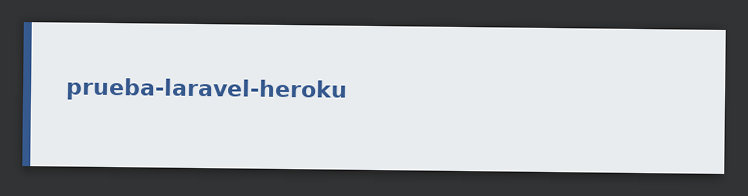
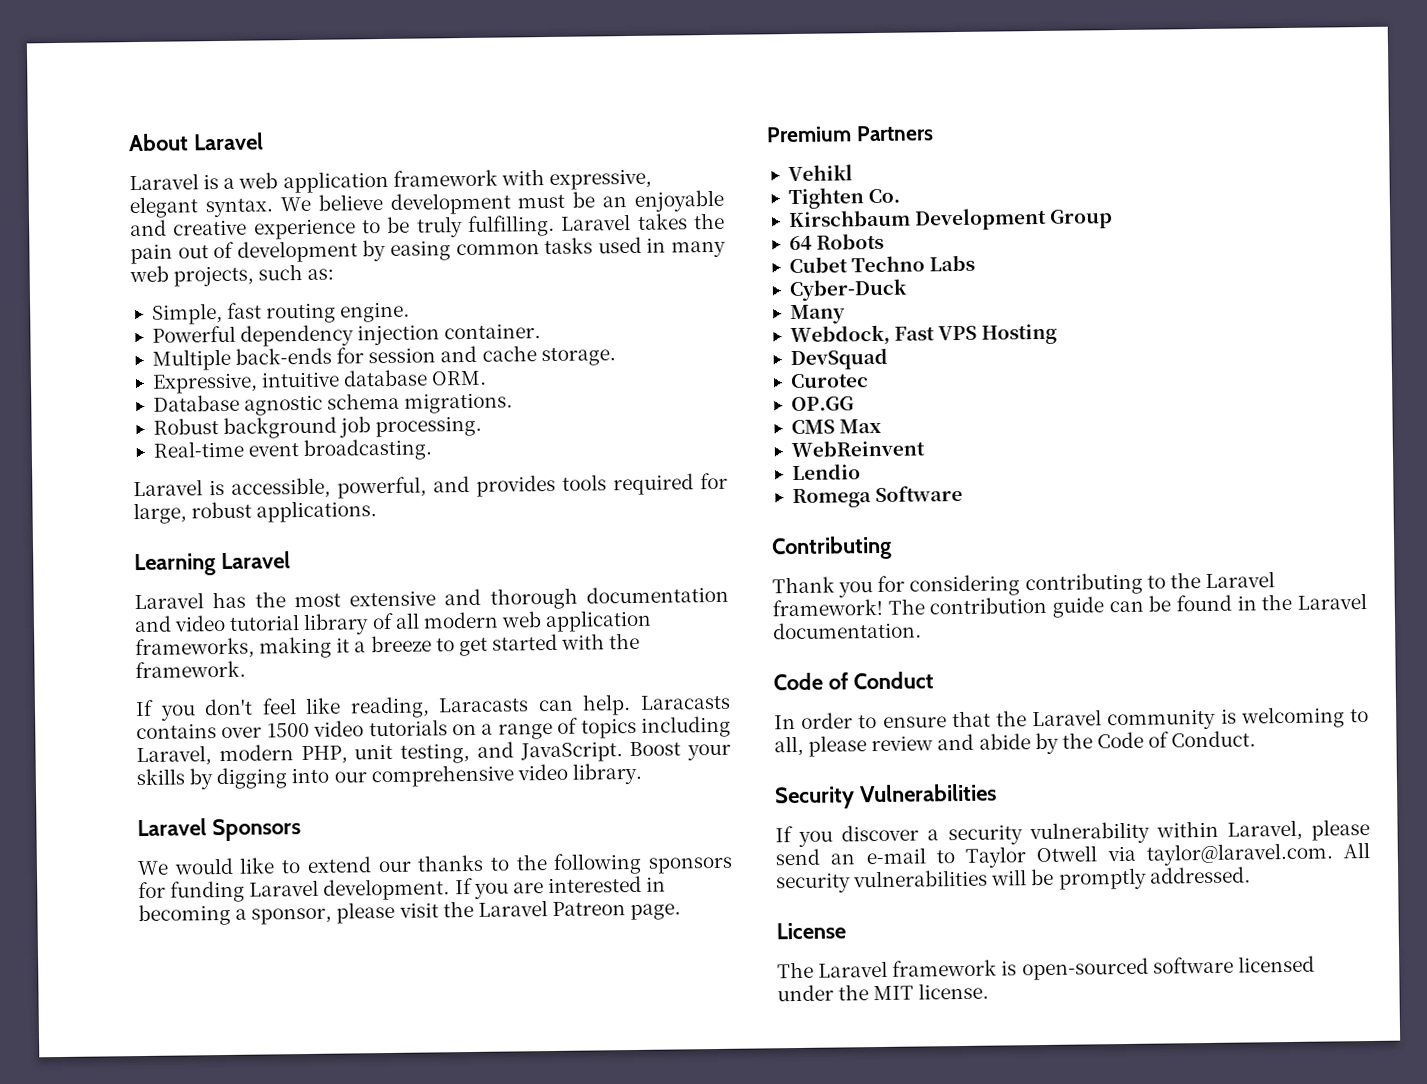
- prueba-laravel-heroku
+ About Laravel
+ Laravel is a web application framework with expressive, elegant syntax. We believe development must be an enjoyable and creative experience to be truly fulfilling. Laravel takes the pain out of development by easing common tasks used in many web projects, such as:
+ Simple, fast routing engine.
+ Powerful dependency injection container.
+ Multiple back-ends for session and cache storage.
+ Expressive, intuitive database ORM.
+ Database agnostic schema migrations.
+ Robust background job processing.
+ Real-time event broadcasting.
+ Laravel is accessible, powerful, and provides tools required for large, robust applications.
+ Learning Laravel
+ Laravel has the most extensive and thorough documentation and video tutorial library of all modern web application frameworks, making it a breeze to get started with the framework.
+ If you don't feel like reading, Laracasts can help. Laracasts contains over 1500 video tutorials on a range of topics including Laravel, modern PHP, unit testing, and JavaScript. Boost your skills by digging into our comprehensive video library.
+ Laravel Sponsors
+ We would like to extend our thanks to the following sponsors for funding Laravel development. If you are interested in becoming a sponsor, please visit the Laravel Patreon page.
+ Premium Partners
+ Vehikl
+ Tighten Co.
+ Kirschbaum Development Group
+ 64 Robots
+ Cubet Techno Labs
+ Cyber-Duck
+ Many
+ Webdock, Fast VPS Hosting
+ DevSquad
+ Curotec
+ OP.GG
+ CMS Max
+ WebReinvent
+ Lendio
+ Romega Software
+ Contributing
+ Thank you for considering contributing to the Laravel framework! The contribution guide can be found in the Laravel documentation.
+ Code of Conduct
+ In order to ensure that the Laravel community is welcoming to all, please review and abide by the Code of Conduct.
+ Security Vulnerabilities
+ If you discover a security vulnerability within Laravel, please send an e-mail to Taylor Otwell via taylor@laravel.com. All security vulnerabilities will be promptly addressed.
+ License
+ The Laravel framework is open-sourced software licensed under the MIT license.

